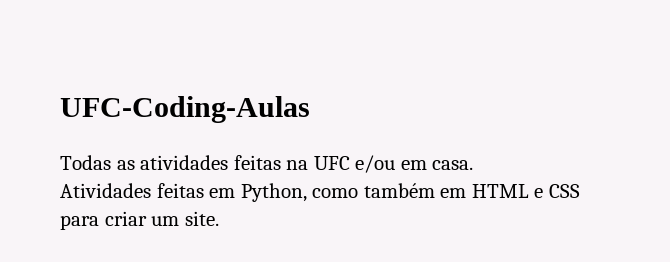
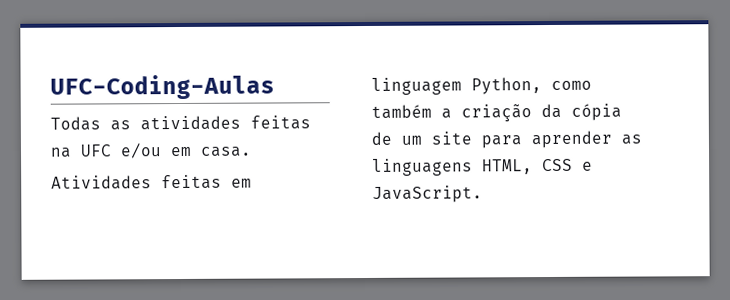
- Atividades feitas em Python, como também em HTML e CSS para criar um site.
+ Atividades feitas em linguagem Python, como também a criação da cópia de um site para aprender as linguagens HTML, CSS e JavaScript.

